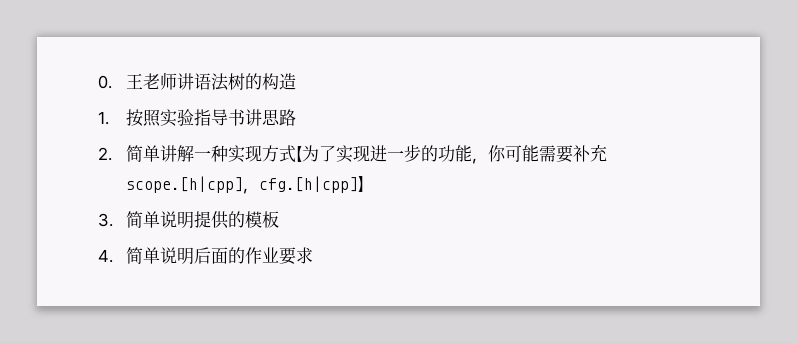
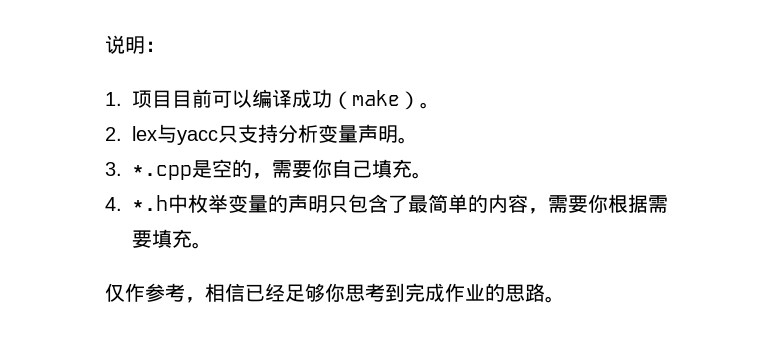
- 0.王老师讲语法树的构造
- 1.按照实验指导书讲思路
- 2.简单讲解一种实现方式【为了实现进一步的功能，你可能需要补充scope.[h|cpp]，cfg.[h|cpp]】
- 3.简单说明提供的模板
- 4.简单说明后面的作业要求
+ 说明：
+ 1.项目目前可以编译成功（make）。
+ 2. lex与yacc只支持分析变量声明。
+ 3. *.cpp是空的，需要你自己填充。
+ 4. *.h中枚举变量的声明只包含了最简单的内容，需要你根据需要填充。
+ 仅作参考，相信已经足够你思考到完成作业的思路。

